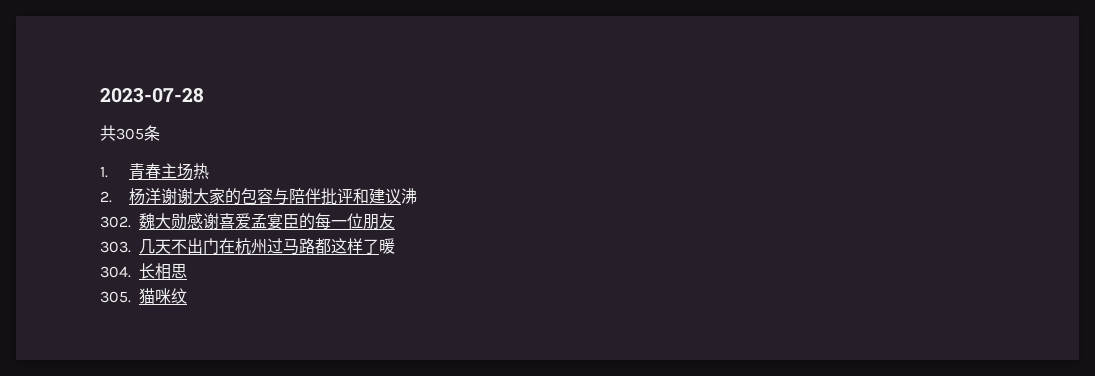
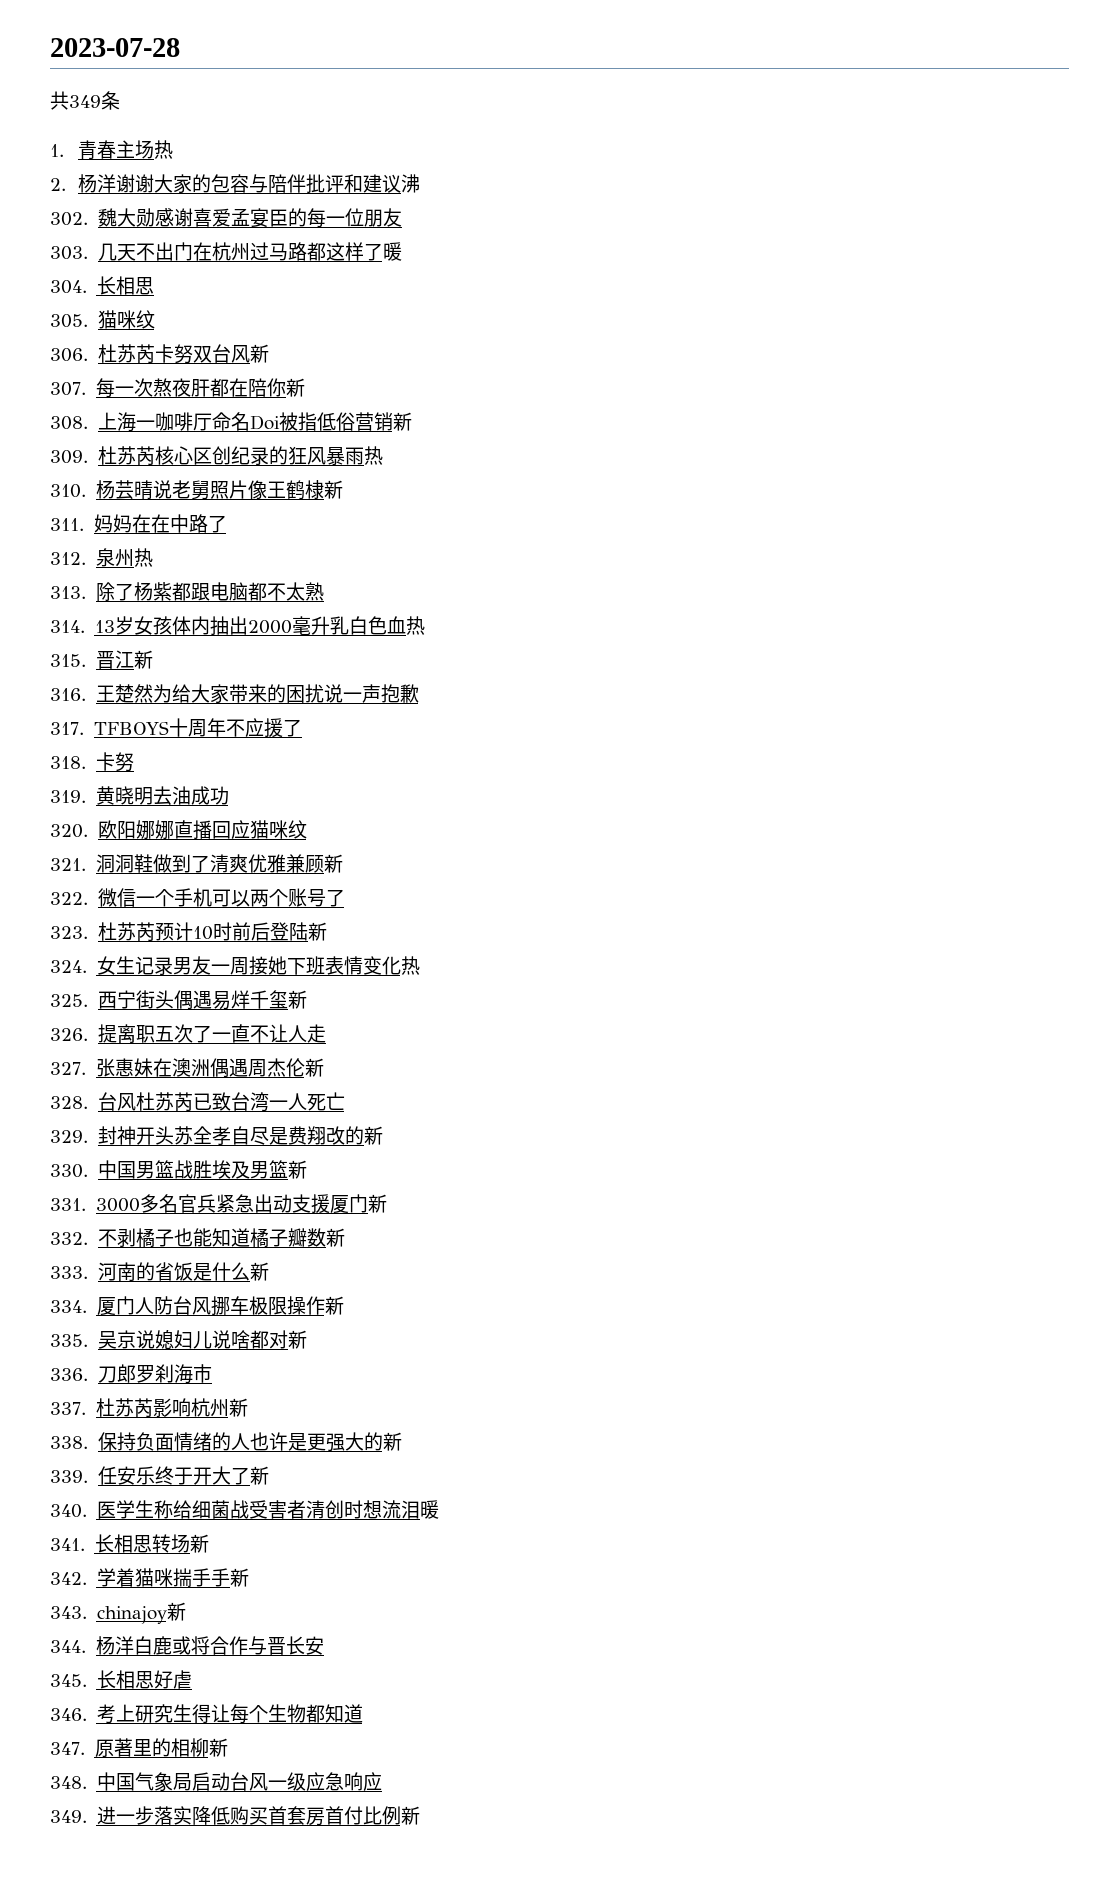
- 共305条
+ 共349条
+ 306.杜苏芮卡努双台风新
+ 307.每一次熬夜肝都在陪你新
+ 308.上海一咖啡厅命名Doi被指低俗营销新
+ 309.杜苏芮核心区创纪录的狂风暴雨热
+ 310.杨芸晴说老舅照片像王鹤棣新
+ 311.妈妈在在中路了
+ 312.泉州热
+ 313.除了杨紫都跟电脑都不太熟
+ 314. 13岁女孩体内抽出2000毫升乳白色血热
+ 315.晋江新
+ 316.王楚然为给大家带来的困扰说一声抱歉
+ 317. TFBOYS十周年不应援了
+ 318.卡努
+ 319.黄晓明去油成功
+ 320.欧阳娜娜直播回应猫咪纹
+ 321.洞洞鞋做到了清爽优雅兼顾新
+ 322.微信一个手机可以两个账号了
+ 323.杜苏芮预计10时前后登陆新
+ 324.女生记录男友一周接她下班表情变化热
+ 325.西宁街头偶遇易烊千玺新
+ 326.提离职五次了一直不让人走
+ 327.张惠妹在澳洲偶遇周杰伦新
+ 328.台风杜苏芮已致台湾一人死亡
+ 329.封神开头苏全孝自尽是费翔改的新
+ 330.中国男篮战胜埃及男篮新
+ 331. 3000多名官兵紧急出动支援厦门新
+ 332.不剥橘子也能知道橘子瓣数新
+ 333.河南的省饭是什么新
+ 334.厦门人防台风挪车极限操作新
+ 335.吴京说媳妇儿说啥都对新
+ 336.刀郎罗刹海市
+ 337.杜苏芮影响杭州新
+ 338.保持负面情绪的人也许是更强大的新
+ 339.任安乐终于开大了新
+ 340.医学生称给细菌战受害者清创时想流泪暖
+ 341.长相思转场新
+ 342.学着猫咪揣手手新
+ 343. chinajoy新
+ 344.杨洋白鹿或将合作与晋长安
+ 345.长相思好虐
+ 346.考上研究生得让每个生物都知道
+ 347.原著里的相柳新
+ 348.中国气象局启动台风一级应急响应
+ 349.进一步落实降低购买首套房首付比例新

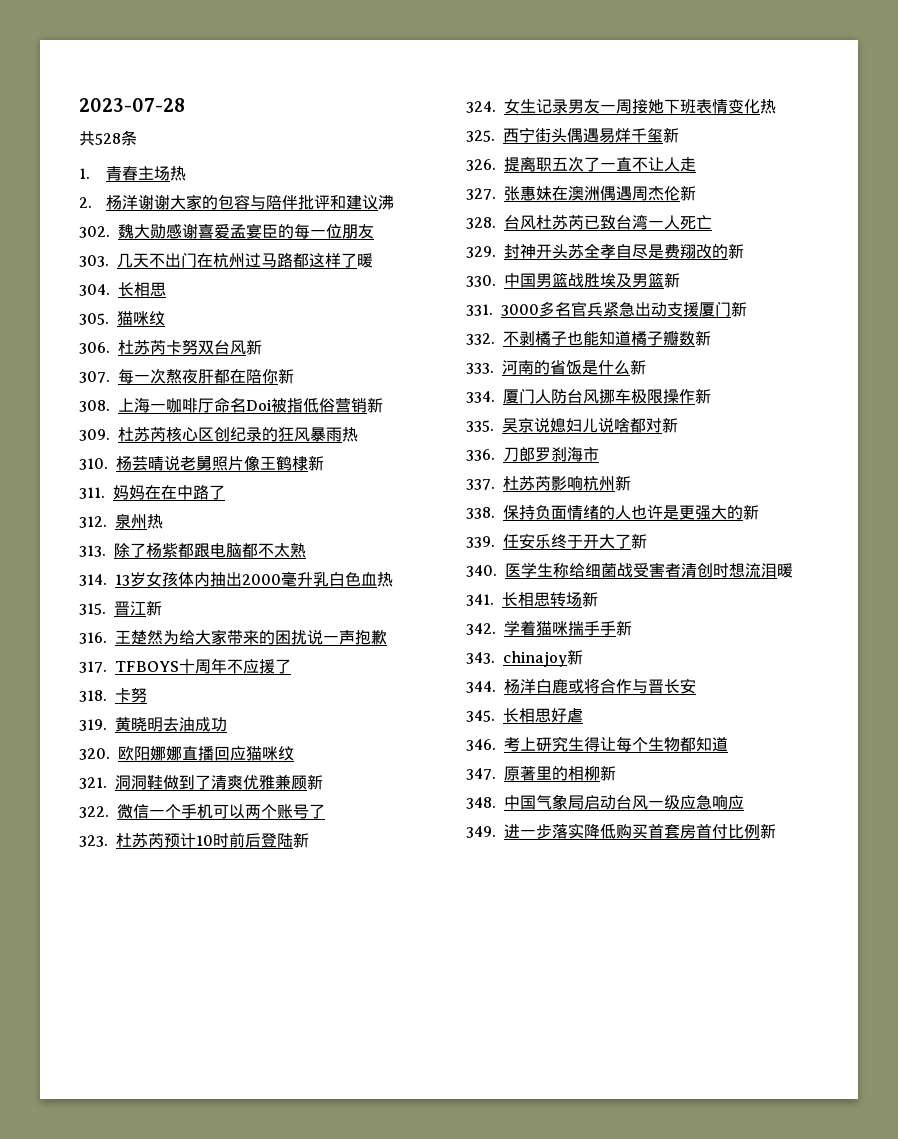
- 共349条
+ 共528条

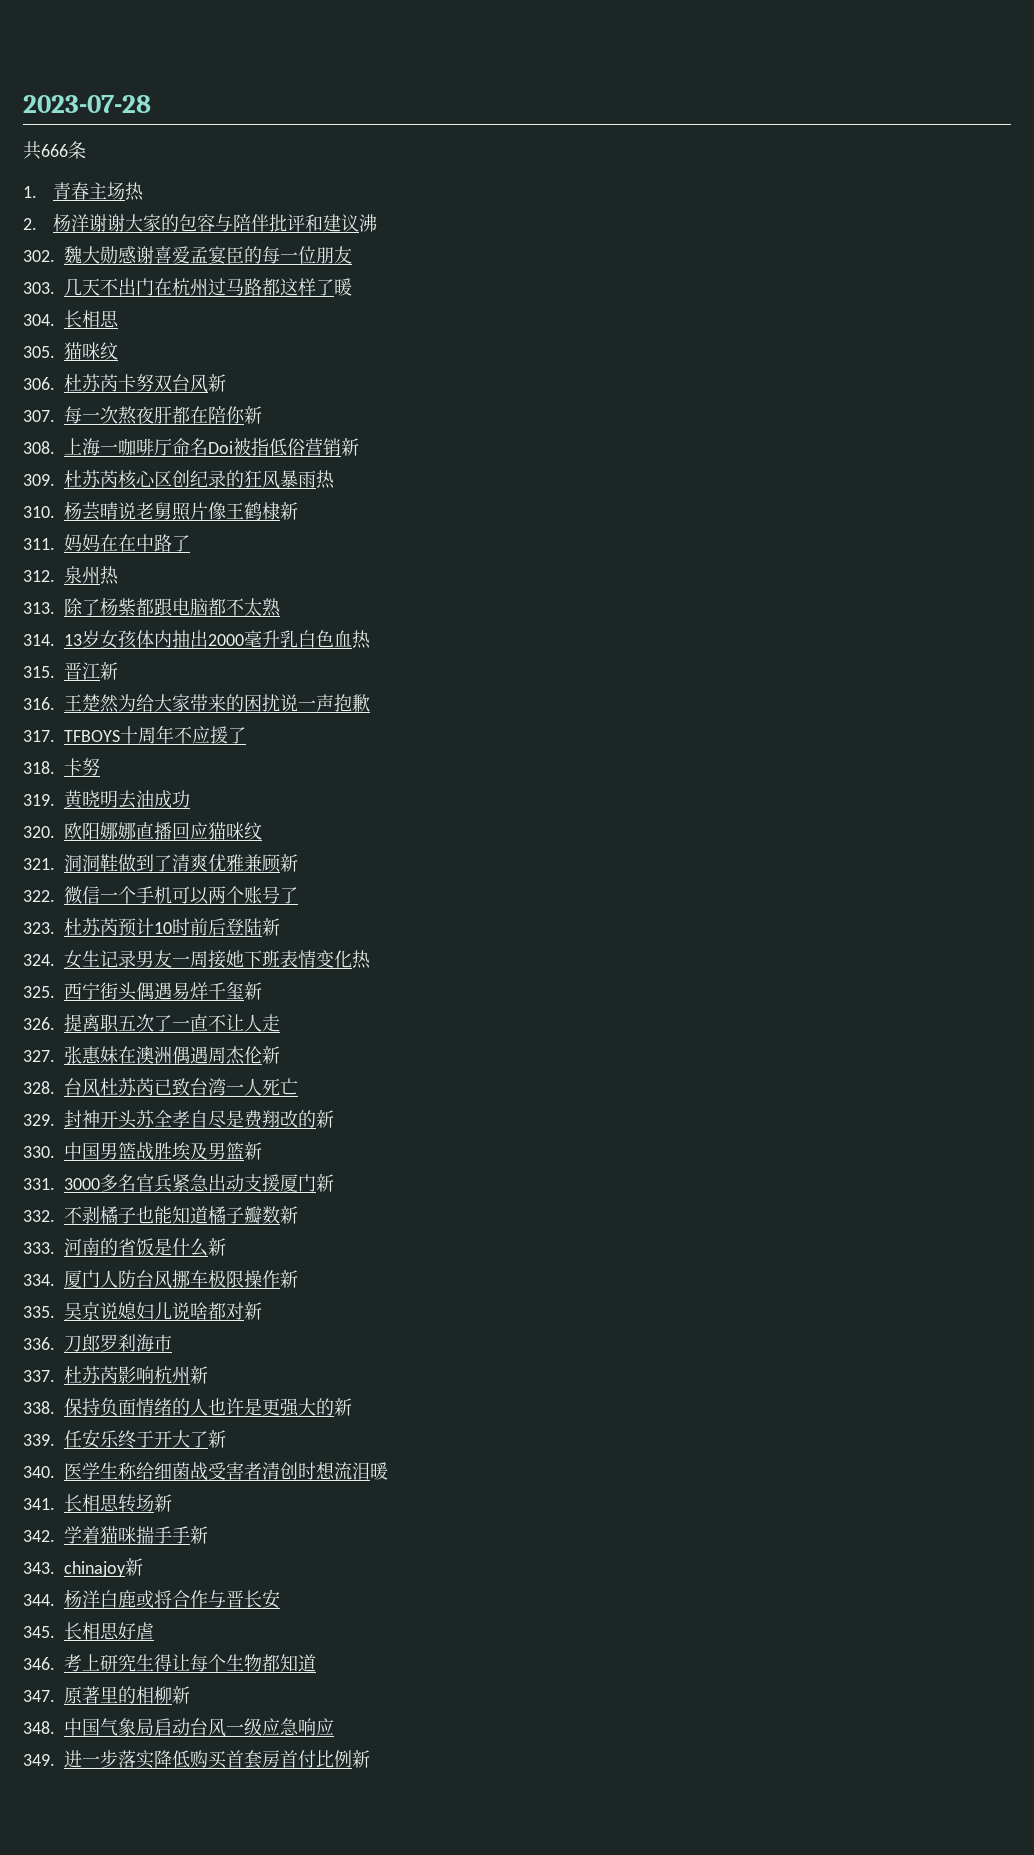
- 共528条
+ 共666条

